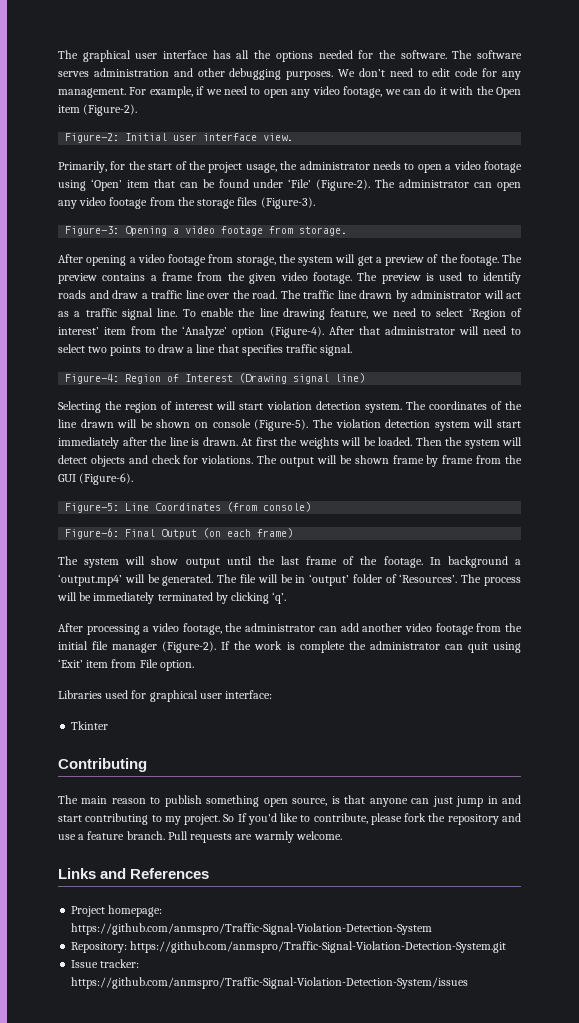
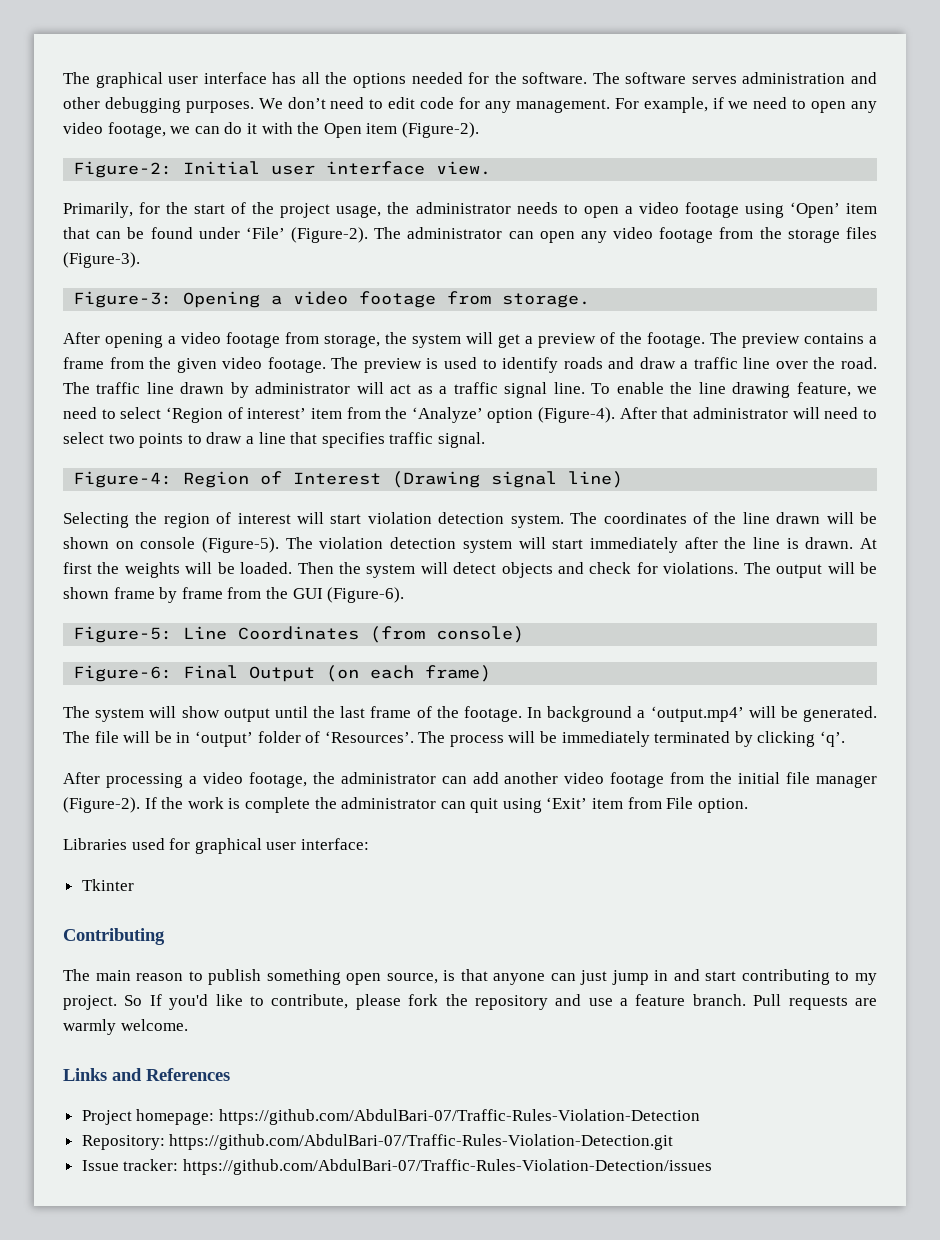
- Project homepage: https://github.com/anmspro/Traffic-Signal-Violation-Detection-System
+ Project homepage: https://github.com/AbdulBari-07/Traffic-Rules-Violation-Detection
- Repository: https://github.com/anmspro/Traffic-Signal-Violation-Detection-System.git
+ Repository: https://github.com/AbdulBari-07/Traffic-Rules-Violation-Detection.git
- Issue tracker: https://github.com/anmspro/Traffic-Signal-Violation-Detection-System/issues
+ Issue tracker: https://github.com/AbdulBari-07/Traffic-Rules-Violation-Detection/issues

